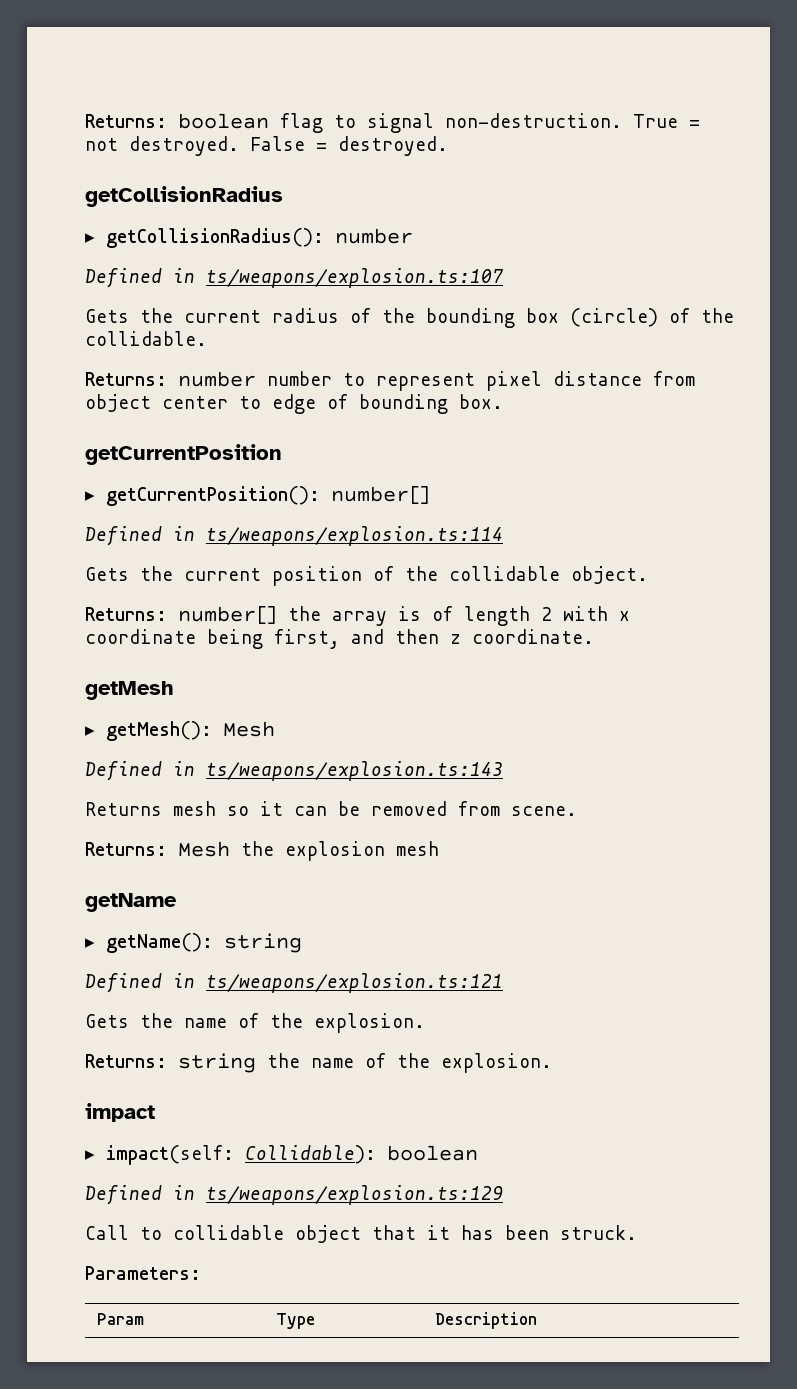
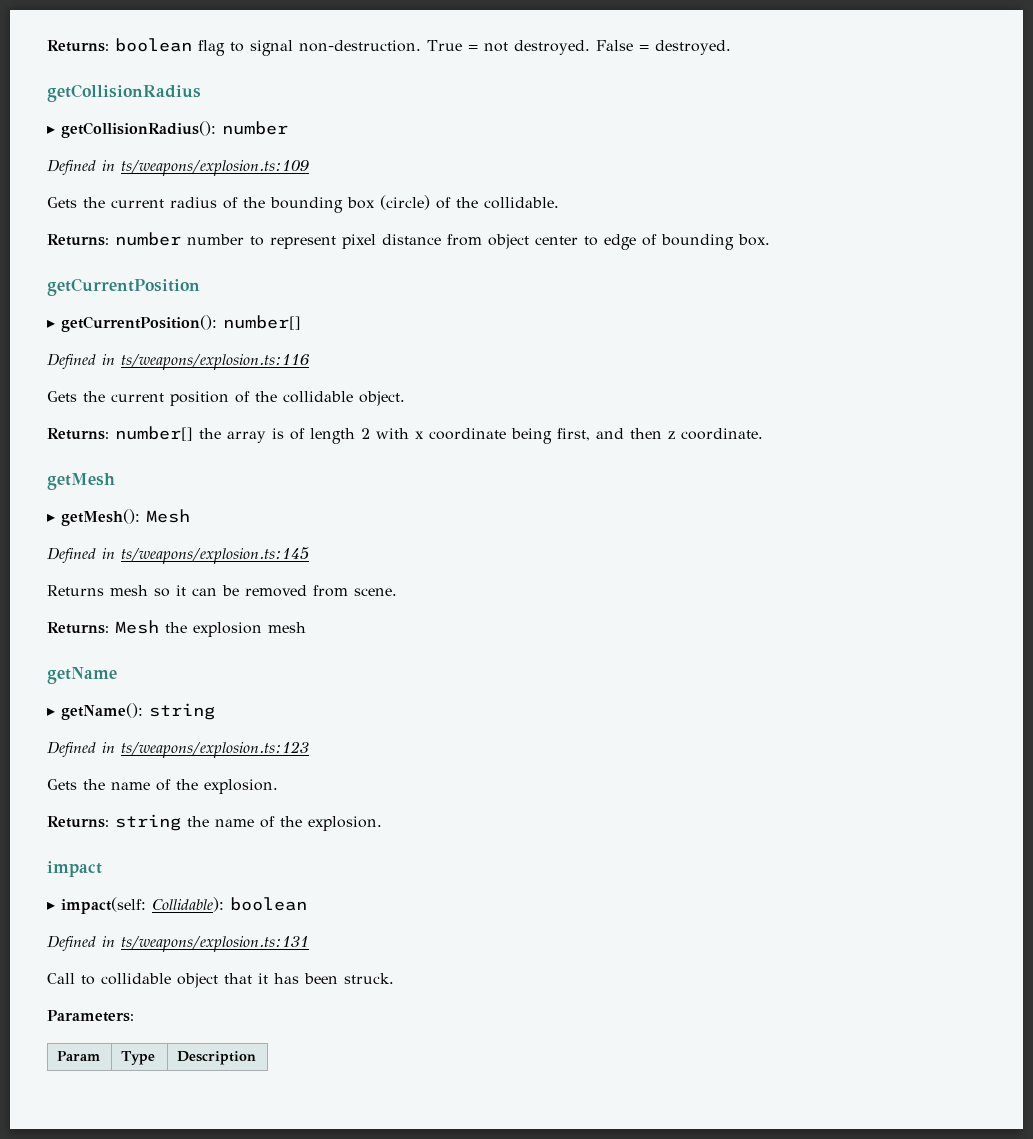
- Defined in ts/weapons/explosion.ts:107
+ Defined in ts/weapons/explosion.ts:109
- Defined in ts/weapons/explosion.ts:114
+ Defined in ts/weapons/explosion.ts:116
- Defined in ts/weapons/explosion.ts:143
+ Defined in ts/weapons/explosion.ts:145
- Defined in ts/weapons/explosion.ts:121
+ Defined in ts/weapons/explosion.ts:123
- Defined in ts/weapons/explosion.ts:129
+ Defined in ts/weapons/explosion.ts:131

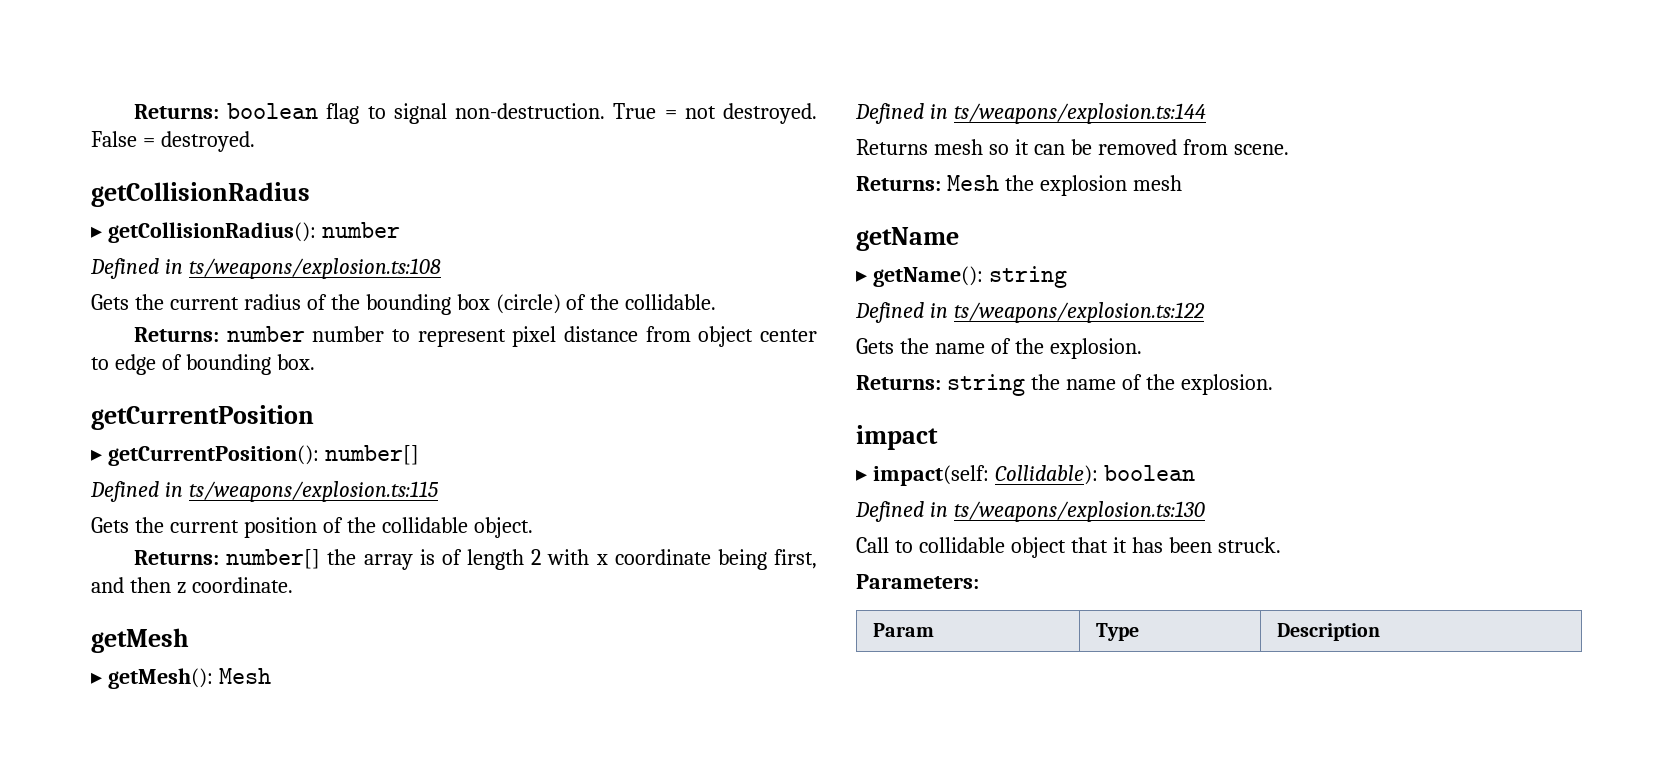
- Defined in ts/weapons/explosion.ts:109
+ Defined in ts/weapons/explosion.ts:108
- Defined in ts/weapons/explosion.ts:116
+ Defined in ts/weapons/explosion.ts:115
- Defined in ts/weapons/explosion.ts:145
+ Defined in ts/weapons/explosion.ts:144
- Defined in ts/weapons/explosion.ts:123
+ Defined in ts/weapons/explosion.ts:122
- Defined in ts/weapons/explosion.ts:131
+ Defined in ts/weapons/explosion.ts:130

